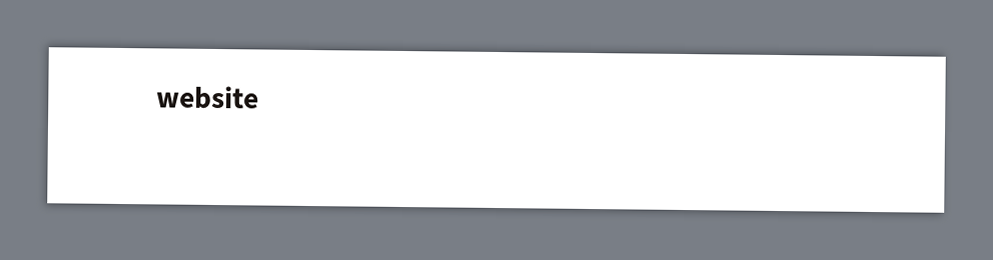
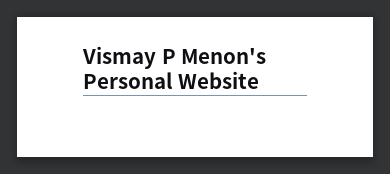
- website
+ Vismay P Menon's Personal Website

